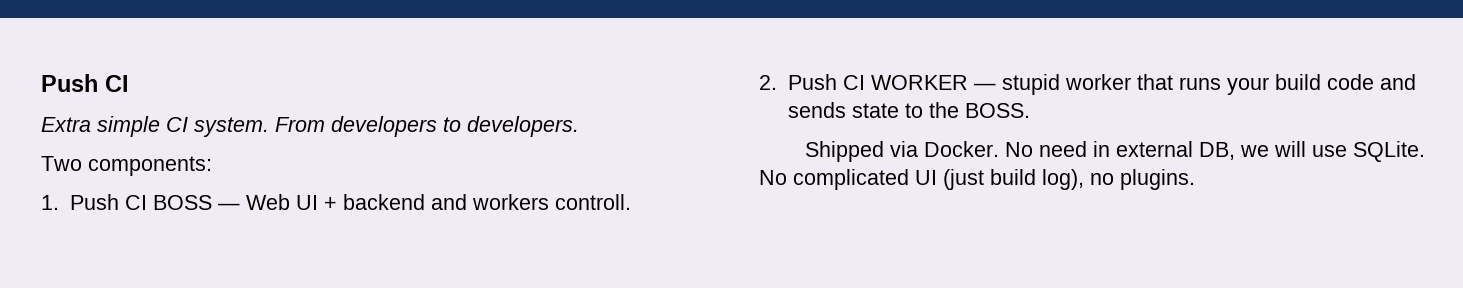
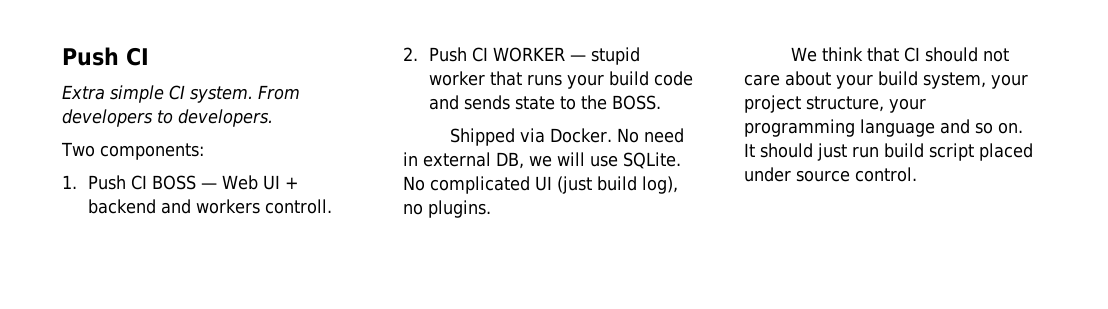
+ We think that CI should not care about your build system, your project structure, your programming language and so on. It should just run build script placed under source control.

